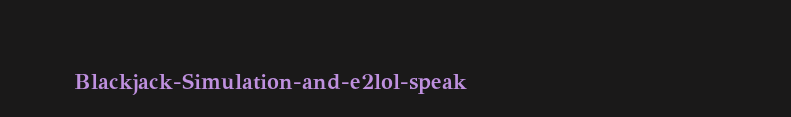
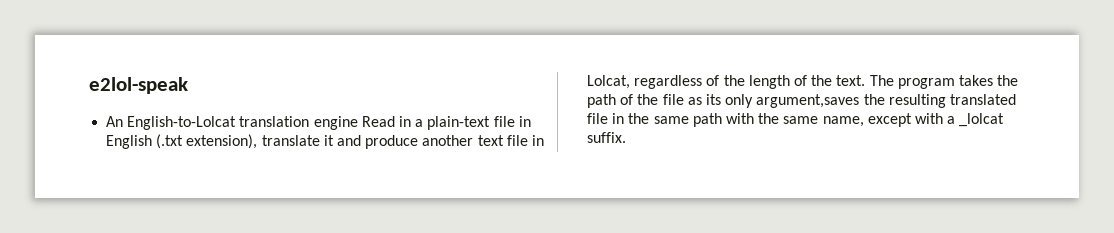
- Blackjack-Simulation-and-e2lol-speak
+ e2lol-speak
+ An English-to-Lolcat translation engine Read in a plain-text file in English (.txt extension), translate it and produce another text file in Lolcat, regardless of the length of the text. The program takes the path of the file as its only argument,saves the resulting translated file in the same path with the same name, except with a _lolcat suffix.

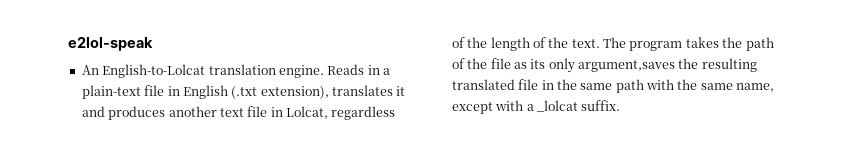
- An English-to-Lolcat translation engine Read in a plain-text file in English (.txt extension), translate it and produce another text file in Lolcat, regardless of the length of the text.
+ An English-to-Lolcat translation engine. Reads in a plain-text file in English (.txt extension), translates it and produces another text file in Lolcat, regardless of the length of the text.

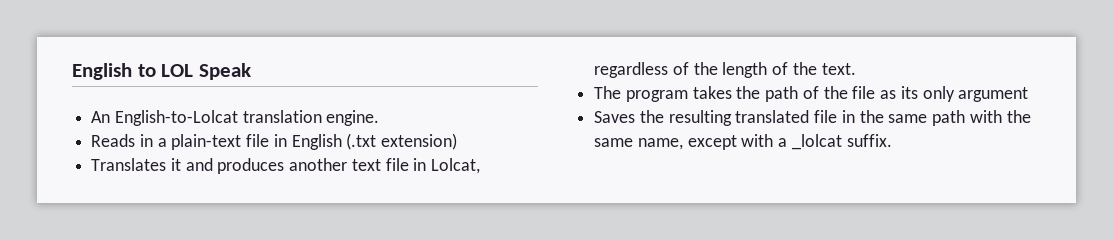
- e2lol-speak
+ English to LOL Speak
- An English-to-Lolcat translation engine. Reads in a plain-text file in English (.txt extension), translates it and produces another text file in Lolcat, regardless of the length of the text. The program takes the path of the file as its only argument,saves the resulting translated file in the same path with the same name, except with a _lolcat suffix.
+ An English-to-Lolcat translation engine.
+ Reads in a plain-text file in English (.txt extension)
+ Translates it and produces another text file in Lolcat, regardless of the length of the text.
+ The program takes the path of the file as its only argument
+ Saves the resulting translated file in the same path with the same name, except with a _lolcat suffix.

